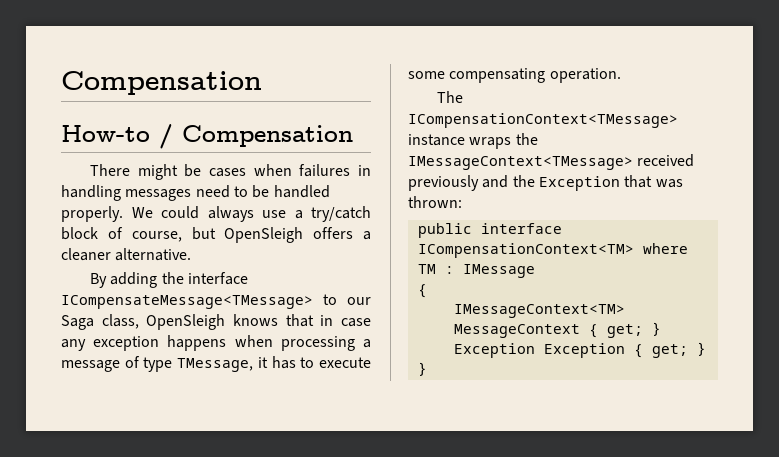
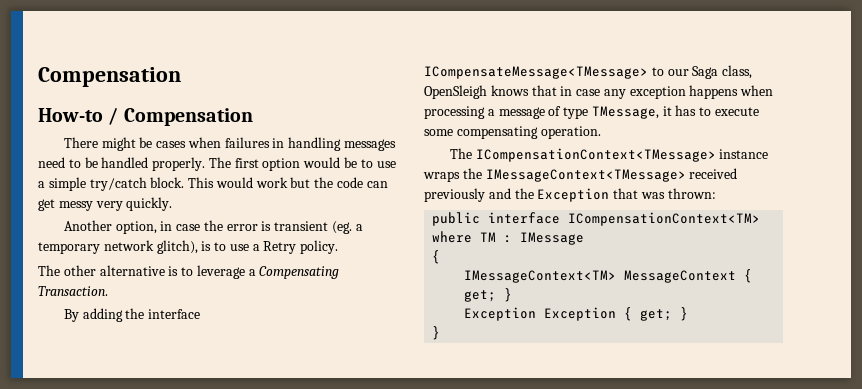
- We could always use a try/catch block of course, but OpenSleigh offers a cleaner alternative.
+ The first option would be to use a simple try/catch block. This would work but the code can get messy very quickly.
+ Another option, in case the error is transient (eg. a temporary network glitch), is to use a Retry policy.
+ The other alternative is to leverage a Compensating Transaction.

